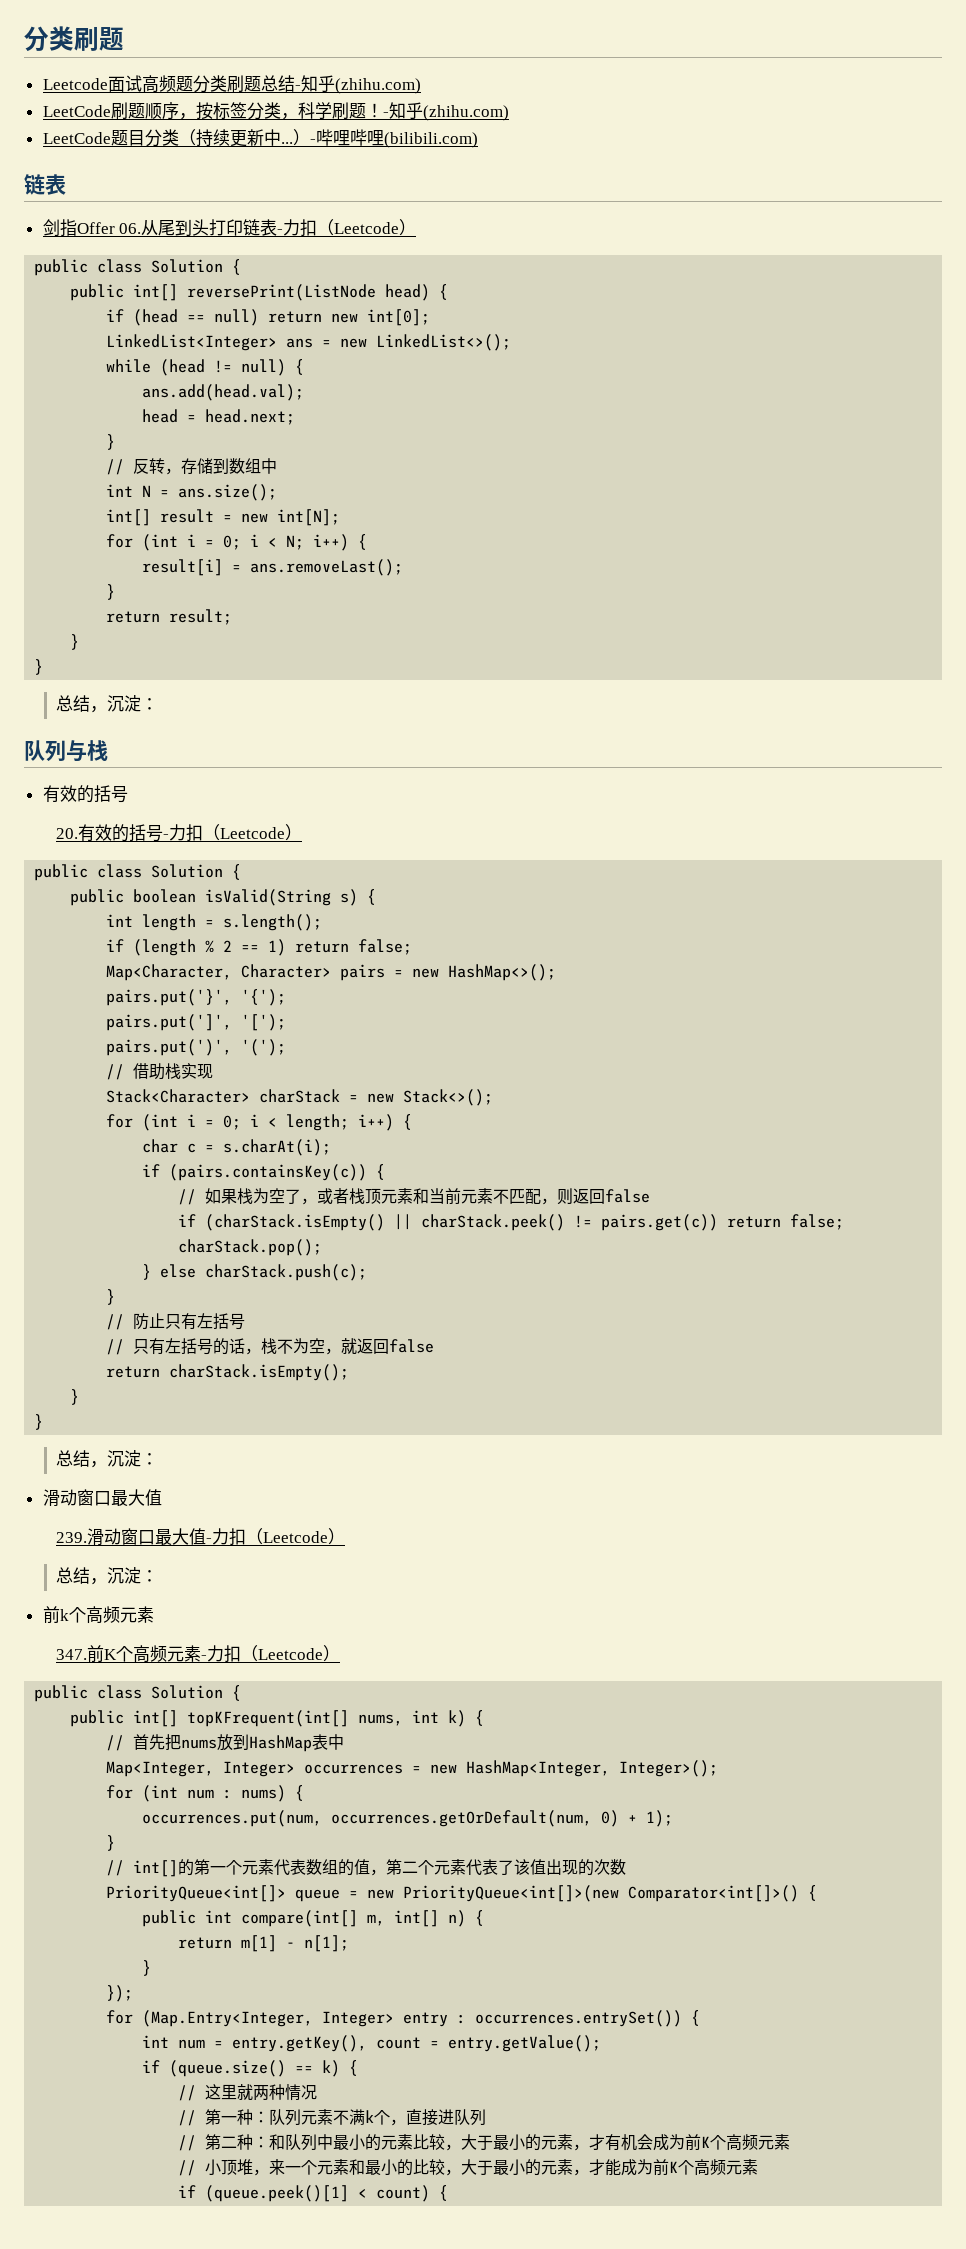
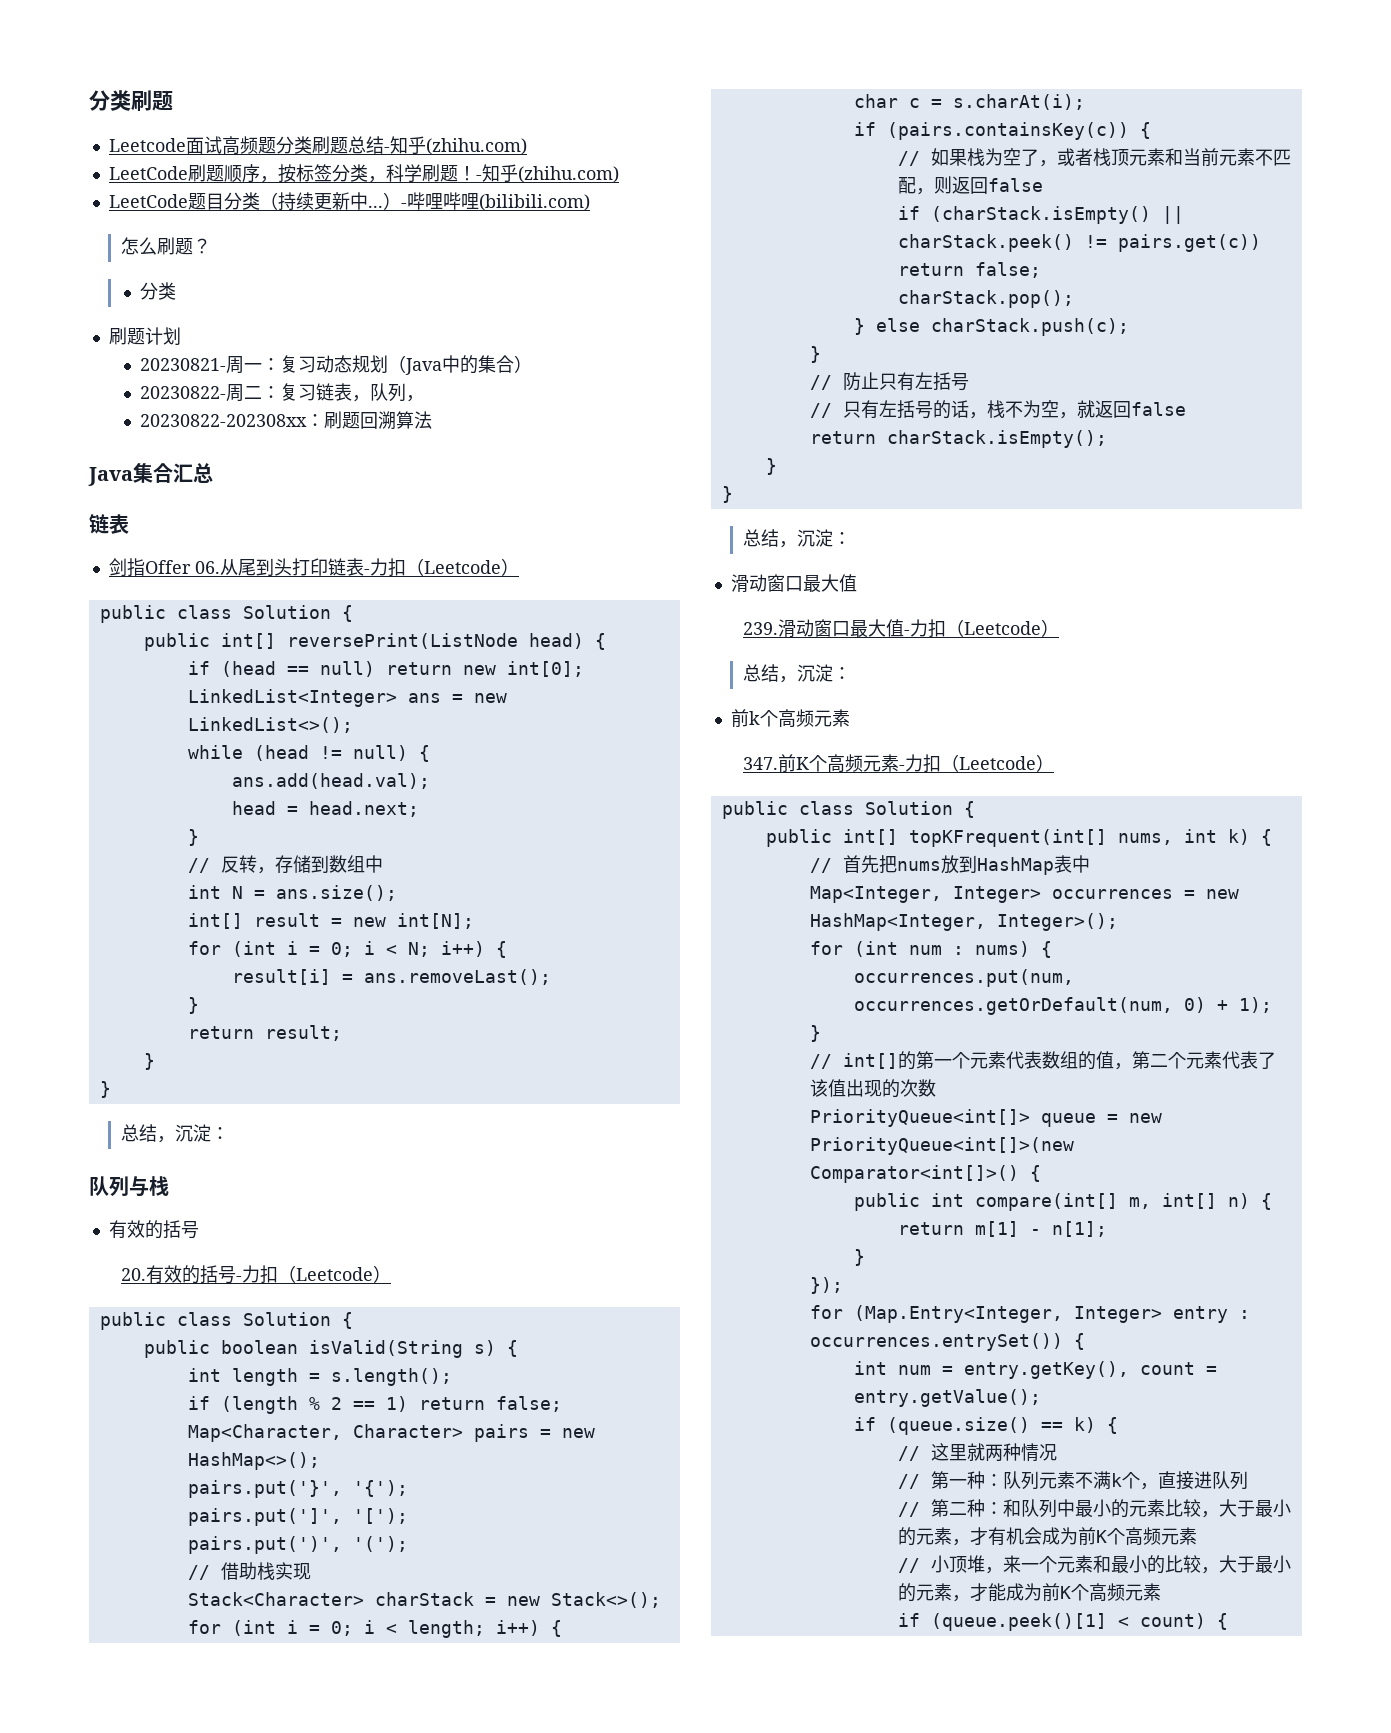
+ 怎么刷题？
+ 分类
+ 刷题计划
+ 20230821-周一：复习动态规划（Java中的集合）
+ 20230822-周二：复习链表，队列，
+ 20230822-202308xx：刷题回溯算法
+ Java集合汇总

